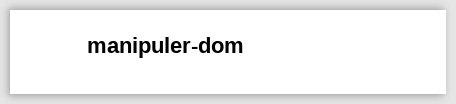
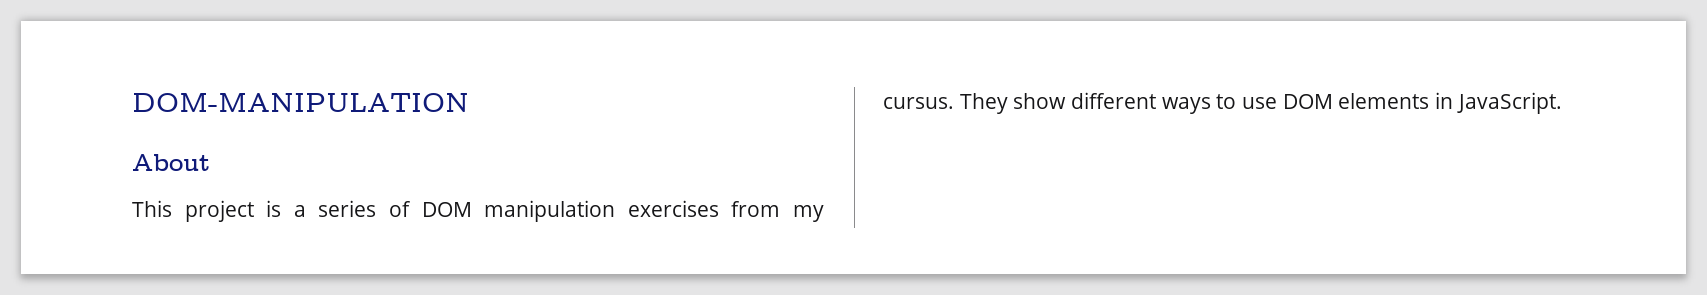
- manipuler-dom
+ DOM-MANIPULATION
+ About
+ This project is a series of DOM manipulation exercises from my cursus. They show different ways to use DOM elements in JavaScript.

